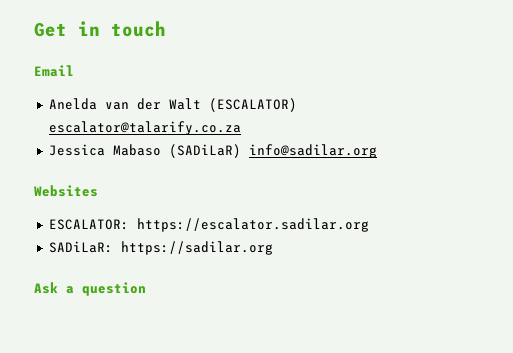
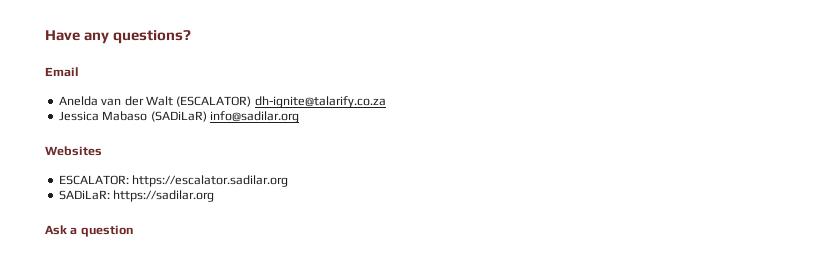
- Get in touch
+ Have any questions?
- Anelda van der Walt (ESCALATOR) escalator@talarify.co.za
+ Anelda van der Walt (ESCALATOR) dh-ignite@talarify.co.za

